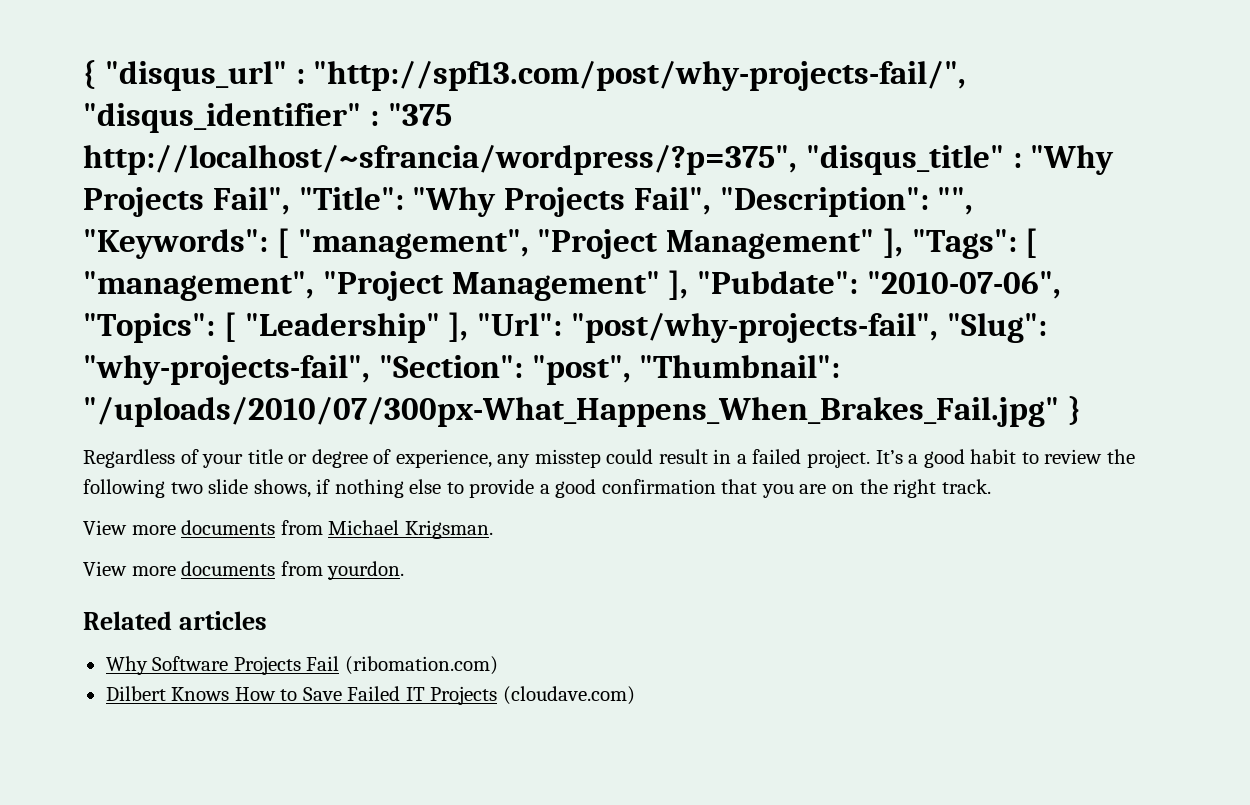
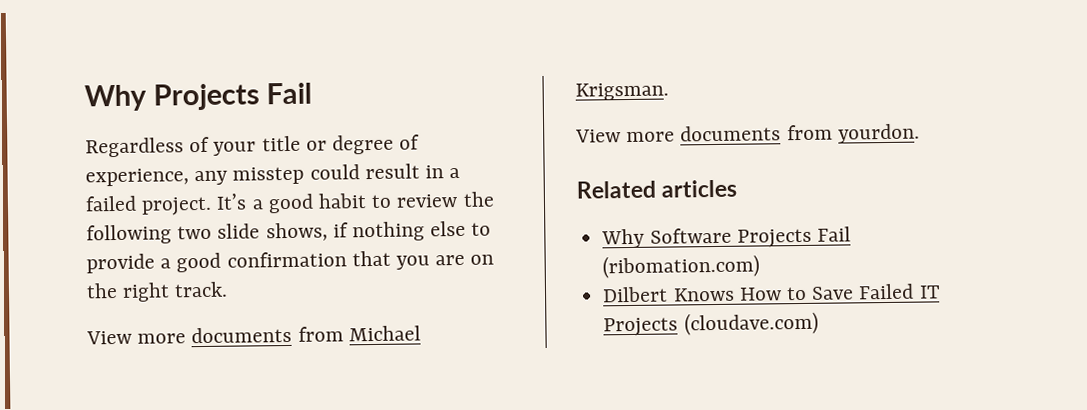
- { "disqus_url" : "http://spf13.com/post/why-projects-fail/", "disqus_identifier" : "375 http://localhost/~sfrancia/wordpress/?p=375", "disqus_title" : "Why Projects Fail", "Title": "Why Projects Fail", "Description": "", "Keywords": [ "management", "Project Management" ], "Tags": [ "management", "Project Management" ], "Pubdate": "2010-07-06", "Topics": [ "Leadership" ], "Url": "post/why-projects-fail", "Slug": "why-projects-fail", "Section": "post", "Thumbnail": "/uploads/2010/07/300px-What_Happens_When_Brakes_Fail.jpg" }
+ Why Projects Fail

